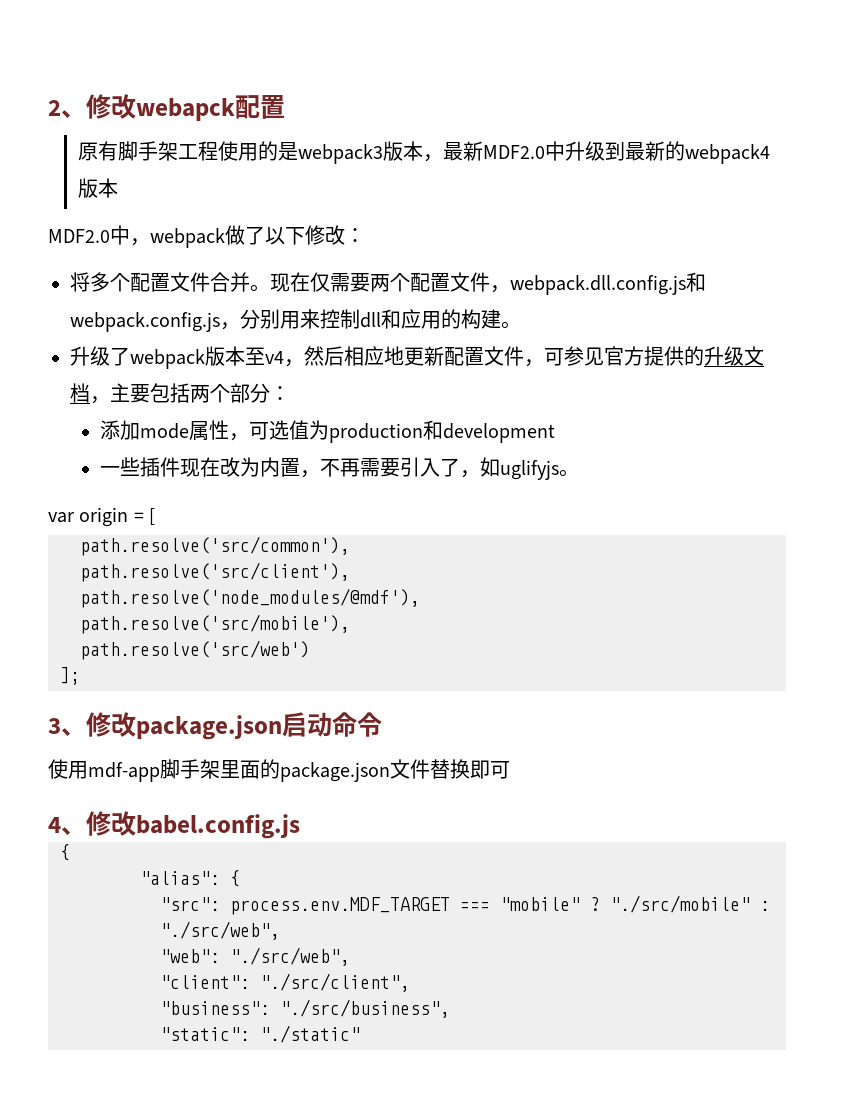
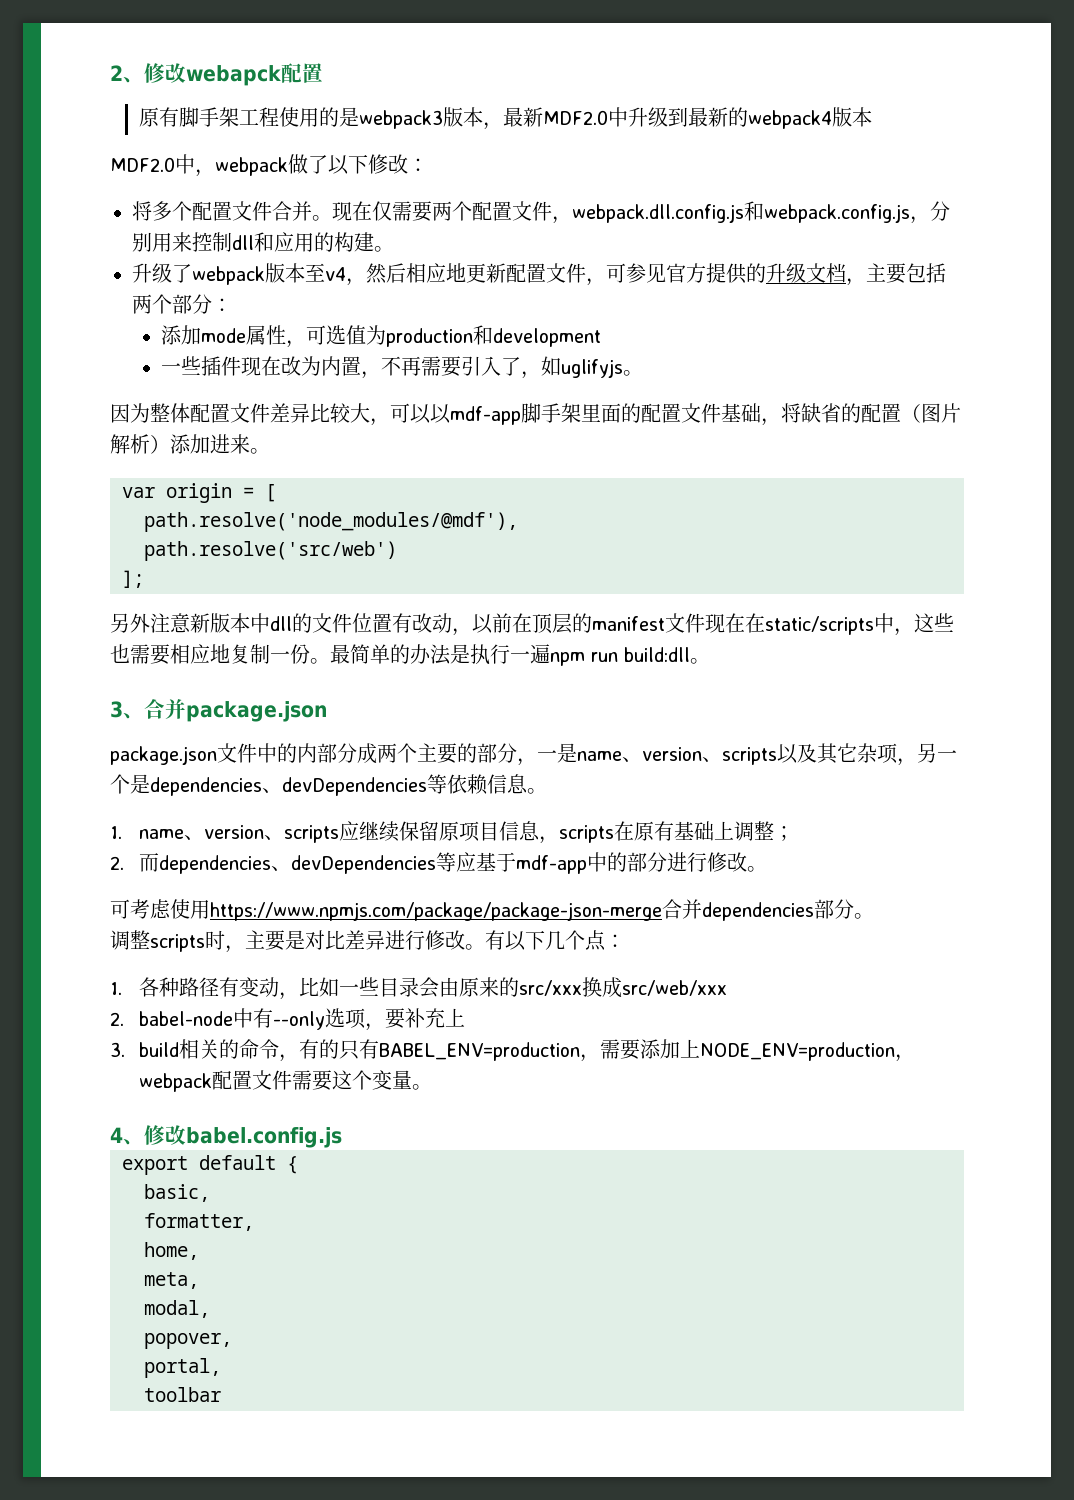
+ 因为整体配置文件差异比较大，可以以mdf-app脚手架里面的配置文件基础，将缺省的配置（图片解析）添加进来。
  var origin = [
- path.resolve('src/common'),
- path.resolve('src/client'),
  path.resolve('node_modules/@mdf'),
- path.resolve('src/mobile'),
  path.resolve('src/web')
  ];
- 3、修改package.json启动命令
- 使用mdf-app脚手架里面的package.json文件替换即可
+ 另外注意新版本中dll的文件位置有改动，以前在顶层的manifest文件现在在static/scripts中，这些也需要相应地复制一份。最简单的办法是执行一遍npm run build:dll。
+ 3、合并package.json
+ package.json文件中的内部分成两个主要的部分，一是name、version、scripts以及其它杂项，另一个是dependencies、devDependencies等依赖信息。
+ 1. name、version、scripts应继续保留原项目信息，scripts在原有基础上调整；
+ 2.而dependencies、devDependencies等应基于mdf-app中的部分进行修改。
+ 可考虑使用https://www.npmjs.com/package/package-json-merge合并dependencies部分。
+ 调整scripts时，主要是对比差异进行修改。有以下几个点：
+ 1.各种路径有变动，比如一些目录会由原来的src/xxx换成src/web/xxx
+ 2. babel-node中有--only选项，要补充上
+ 3. build相关的命令，有的只有BABEL_ENV=production，需要添加上NODE_ENV=production，webpack配置文件需要这个变量。
  4、修改babel.config.js
- {
- "alias": {
- "src": process.env.MDF_TARGET === "mobile" ? "./src/mobile" : "./src/web",
- "web": "./src/web",
- "client": "./src/client",
- "business": "./src/business",
- "static": "./static"
+ export default {
+ basic,
+ formatter,
+ home,
+ meta,
+ modal,
+ popover,
+ portal,
+ toolbar

